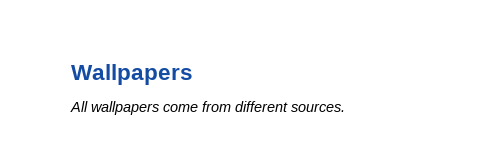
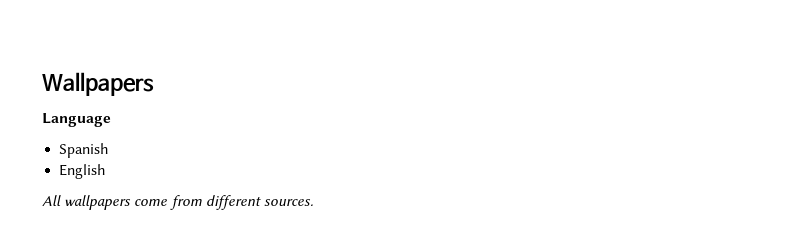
+ Language
+ Spanish
+ English

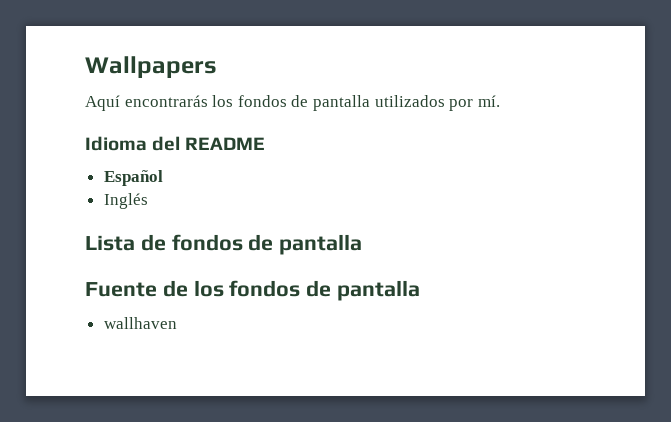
- Language
- Spanish
- English
- All wallpapers come from different sources.
+ Aquí encontrarás los fondos de pantalla utilizados por mí.
+ Idioma del README
+ Español
+ Inglés
+ Lista de fondos de pantalla
+ Fuente de los fondos de pantalla
+ wallhaven

